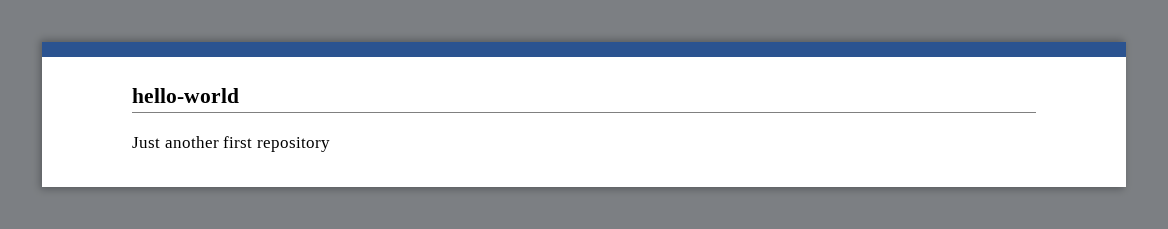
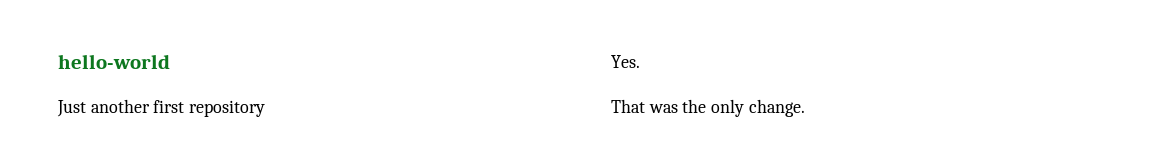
+ Yes.
+ That was the only change.

